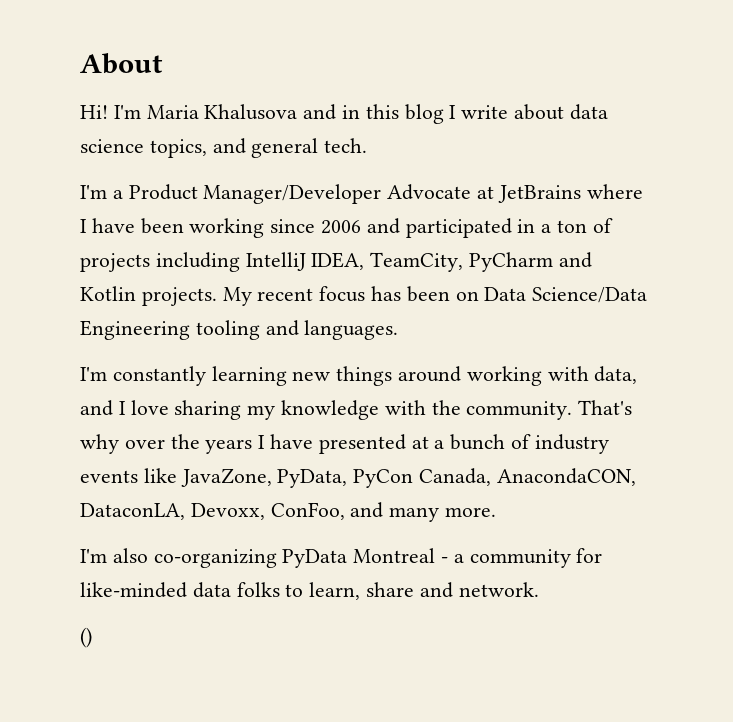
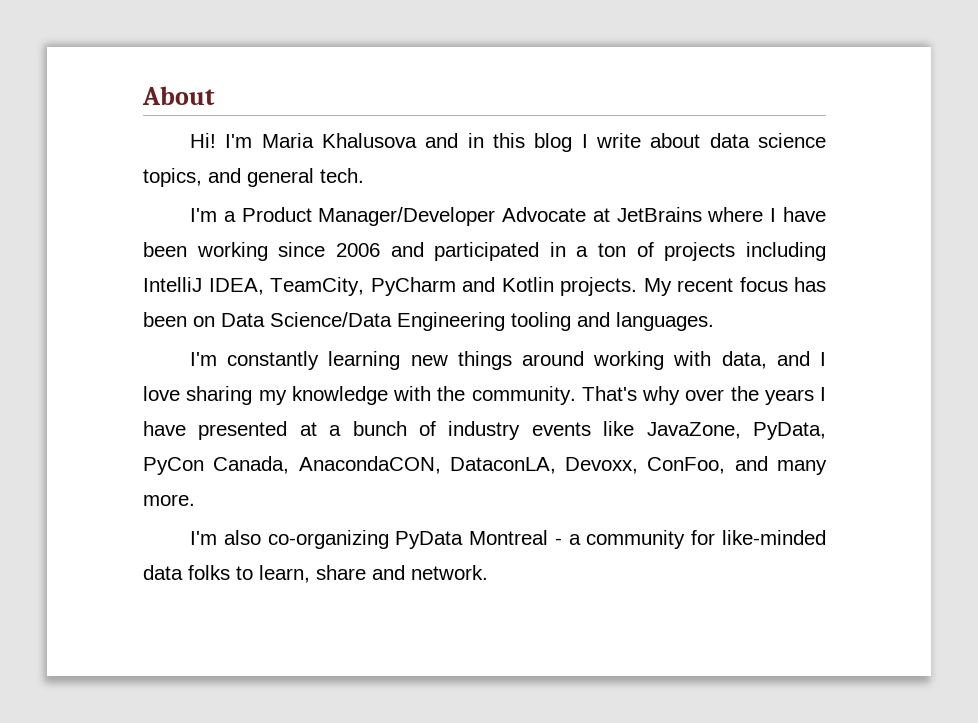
- ()

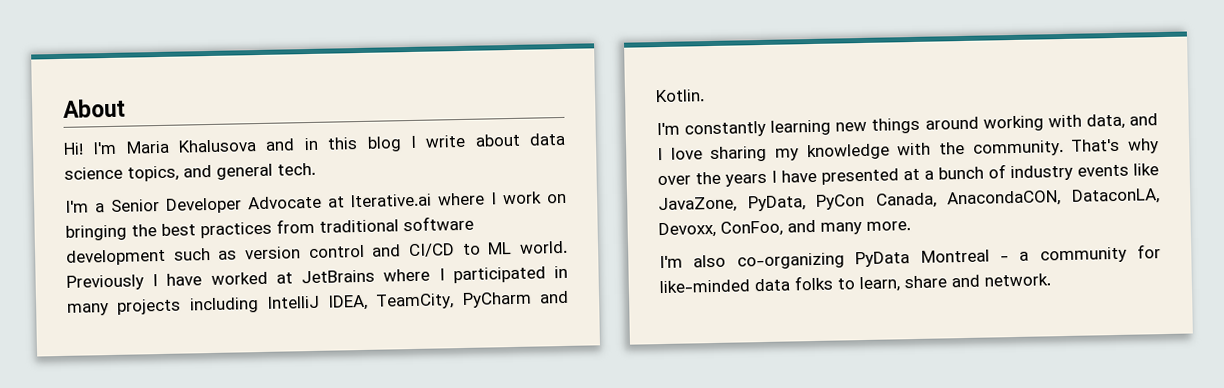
- I'm a Product Manager/Developer Advocate at JetBrains where I have been working since 2006 and participated in a ton of projects including IntelliJ IDEA, TeamCity, PyCharm and Kotlin projects. My recent focus has been on Data Science/Data Engineering tooling and languages.
+ I'm a Senior Developer Advocate at Iterative.ai where I work on bringing the best practices from traditional software development such as version control and CI/CD to ML world. Previously I have worked at JetBrains where I participated in many projects including IntelliJ IDEA, TeamCity, PyCharm and Kotlin.

